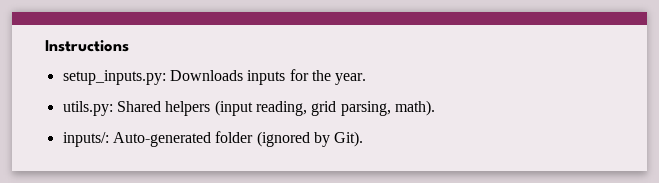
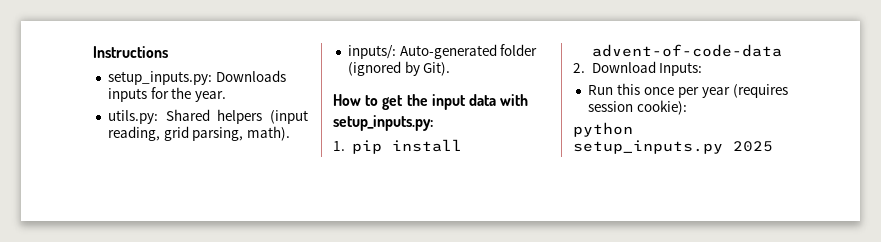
+ How to get the input data with setup_inputs.py:
+ 1. pip install advent-of-code-data
+ 2. Download Inputs:
+ Run this once per year (requires session cookie):
+ python setup_inputs.py 2025

